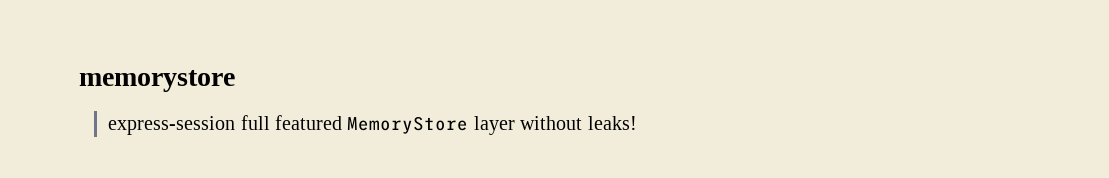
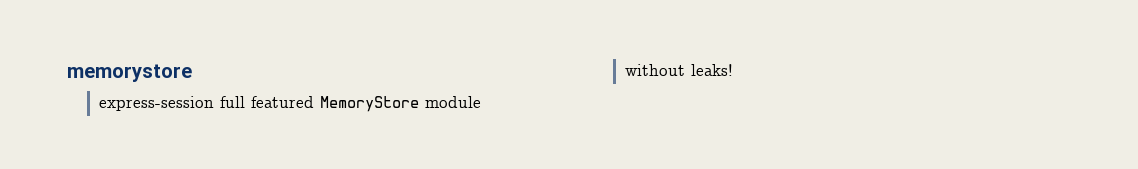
- express-session full featured MemoryStore layer without leaks!
+ express-session full featured MemoryStore module without leaks!

